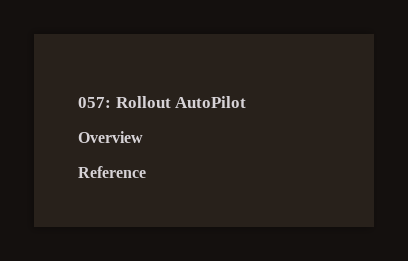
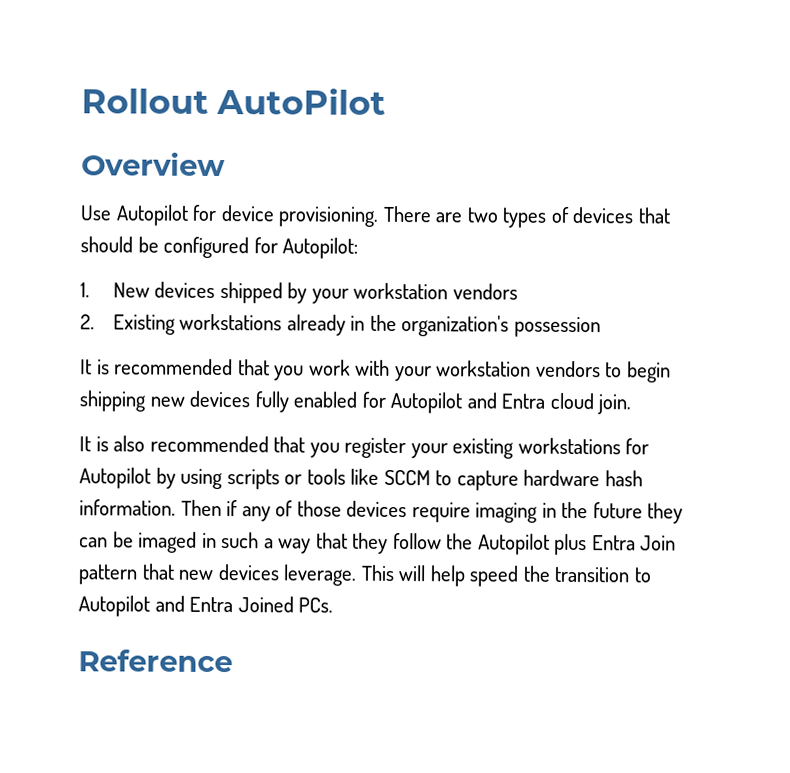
- 057: Rollout AutoPilot
+ Rollout AutoPilot
+ Use Autopilot for device provisioning. There are two types of devices that should be configured for Autopilot:
+ 1. New devices shipped by your workstation vendors
+ 2. Existing workstations already in the organization's possession
+ It is recommended that you work with your workstation vendors to begin shipping new devices fully enabled for Autopilot and Entra cloud join.
+ It is also recommended that you register your existing workstations for Autopilot by using scripts or tools like SCCM to capture hardware hash information. Then if any of those devices require imaging in the future they can be imaged in such a way that they follow the Autopilot plus Entra Join pattern that new devices leverage. This will help speed the transition to Autopilot and Entra Joined PCs.

